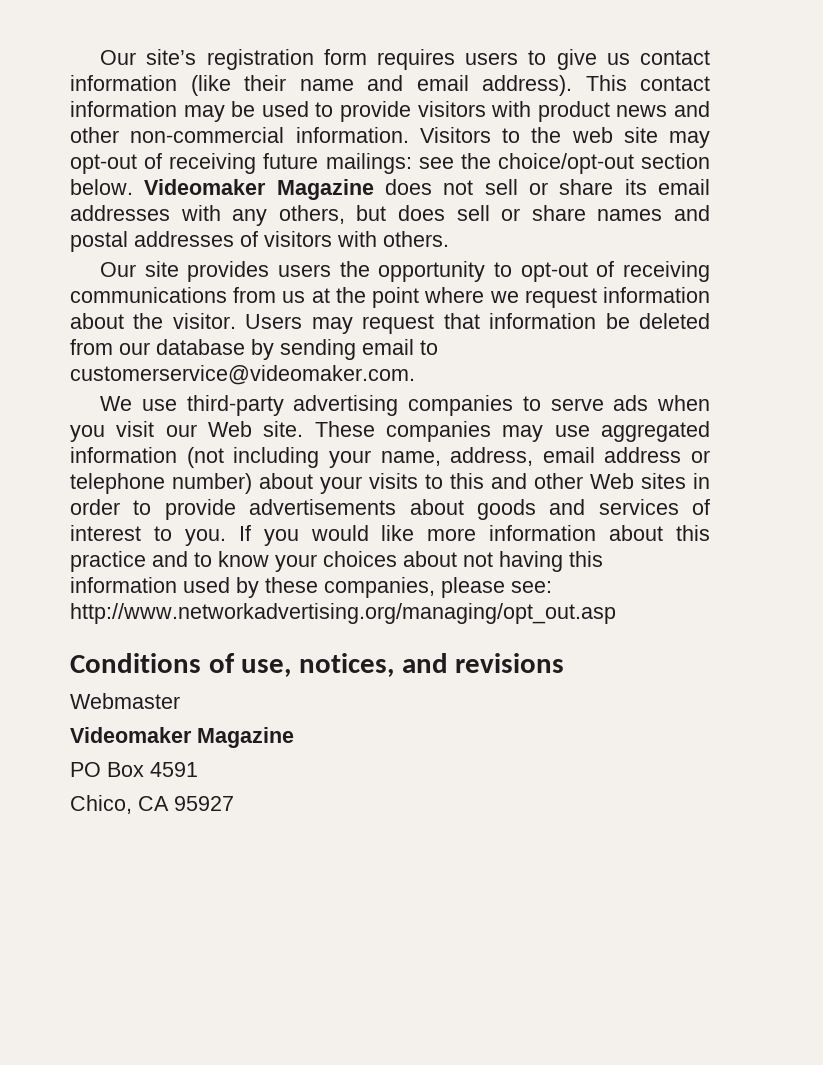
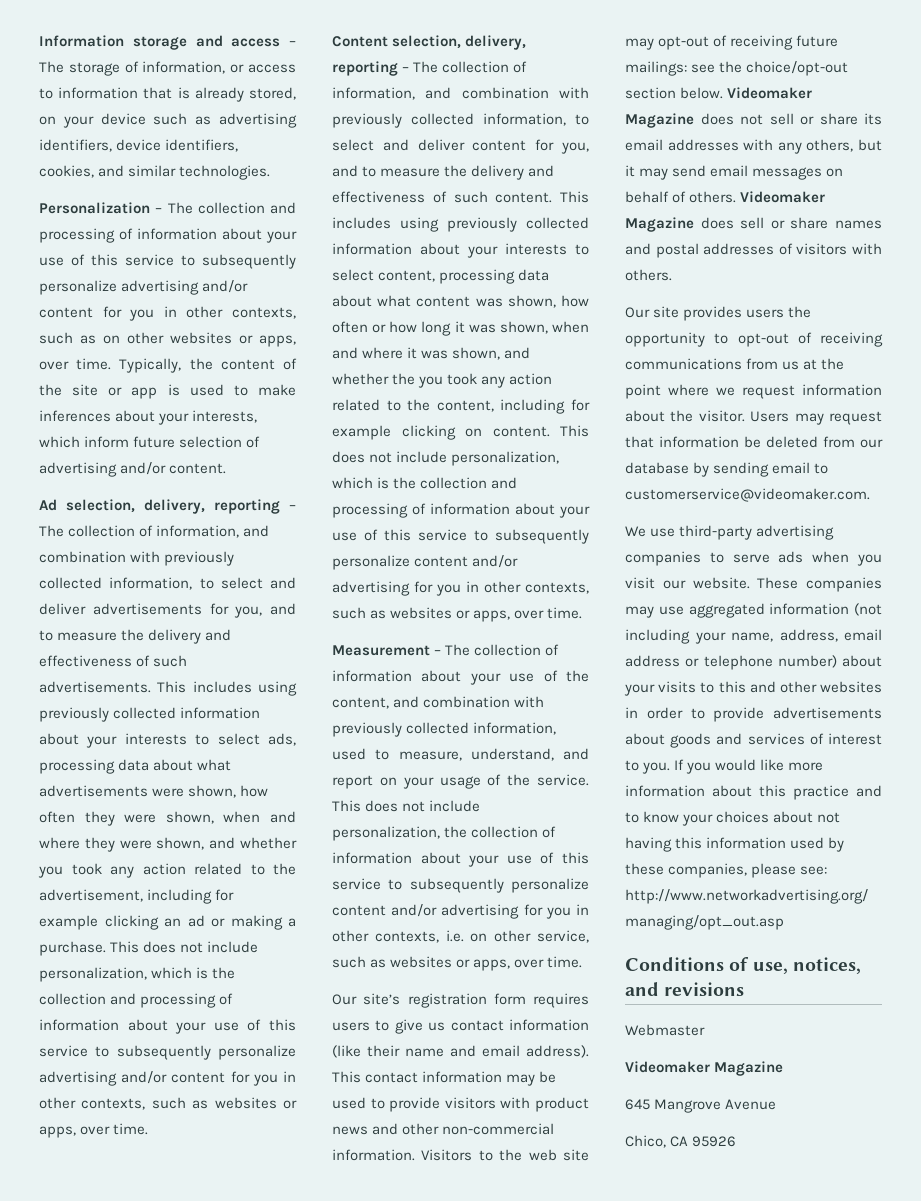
+ Information storage and access – The storage of information, or access to information that is already stored, on your device such as advertising identifiers, device identifiers, cookies, and similar technologies.
+ Personalization – The collection and processing of information about your use of this service to subsequently personalize advertising and/or content for you in other contexts, such as on other websites or apps, over time. Typically, the content of the site or app is used to make inferences about your interests, which inform future selection of advertising and/or content.
+ Ad selection, delivery, reporting – The collection of information, and combination with previously collected information, to select and deliver advertisements for you, and to measure the delivery and effectiveness of such advertisements. This includes using previously collected information about your interests to select ads, processing data about what advertisements were shown, how often they were shown, when and where they were shown, and whether you took any action related to the advertisement, including for example clicking an ad or making a purchase. This does not include personalization, which is the collection and processing of information about your use of this service to subsequently personalize advertising and/or content for you in other contexts, such as websites or apps, over time.
+ Content selection, delivery, reporting – The collection of information, and combination with previously collected information, to select and deliver content for you, and to measure the delivery and effectiveness of such content. This includes using previously collected information about your interests to select content, processing data about what content was shown, how often or how long it was shown, when and where it was shown, and whether the you took any action related to the content, including for example clicking on content. This does not include personalization, which is the collection and processing of information about your use of this service to subsequently personalize content and/or advertising for you in other contexts, such as websites or apps, over time.
+ Measurement – The collection of information about your use of the content, and combination with previously collected information, used to measure, understand, and report on your usage of the service. This does not include personalization, the collection of information about your use of this service to subsequently personalize content and/or advertising for you in other contexts, i.e. on other service, such as websites or apps, over time.
- Videomaker Magazine does not sell or share its email addresses with any others, but does sell or share names and postal addresses of visitors with others.
+ Videomaker Magazine does not sell or share its email addresses with any others, but it may send email messages on behalf of others. Videomaker Magazine does sell or share names and postal addresses of visitors with others.
- We use third-party advertising companies to serve ads when you visit our Web site.
+ We use third-party advertising companies to serve ads when you visit our website.
- These companies may use aggregated information (not including your name, address, email address or telephone number) about your visits to this and other Web sites in order to provide advertisements about goods and services of interest to you.
+ These companies may use aggregated information (not including your name, address, email address or telephone number) about your visits to this and other websites in order to provide advertisements about goods and services of interest to you.
- PO Box 4591
+ 645 Mangrove Avenue
- Chico, CA 95927
+ Chico, CA 95926

